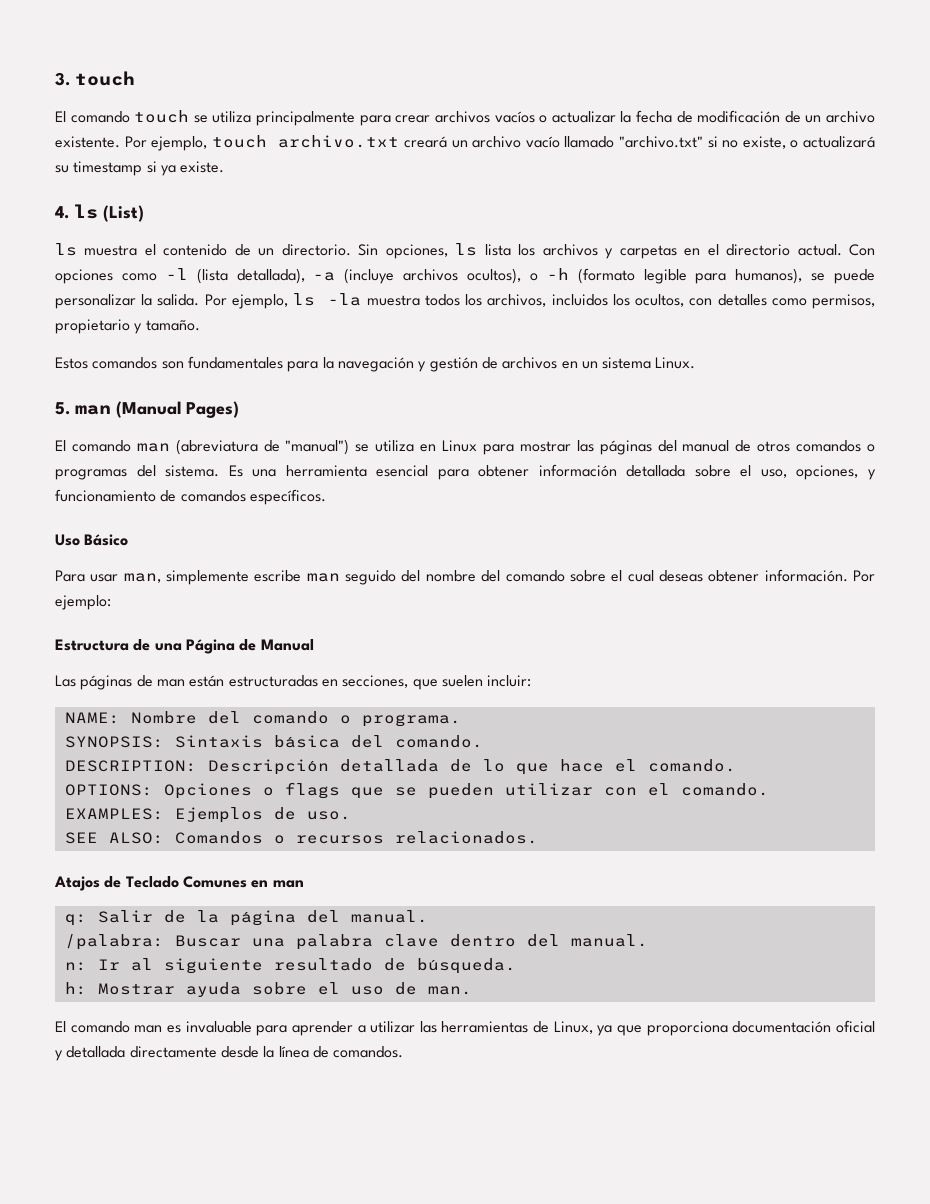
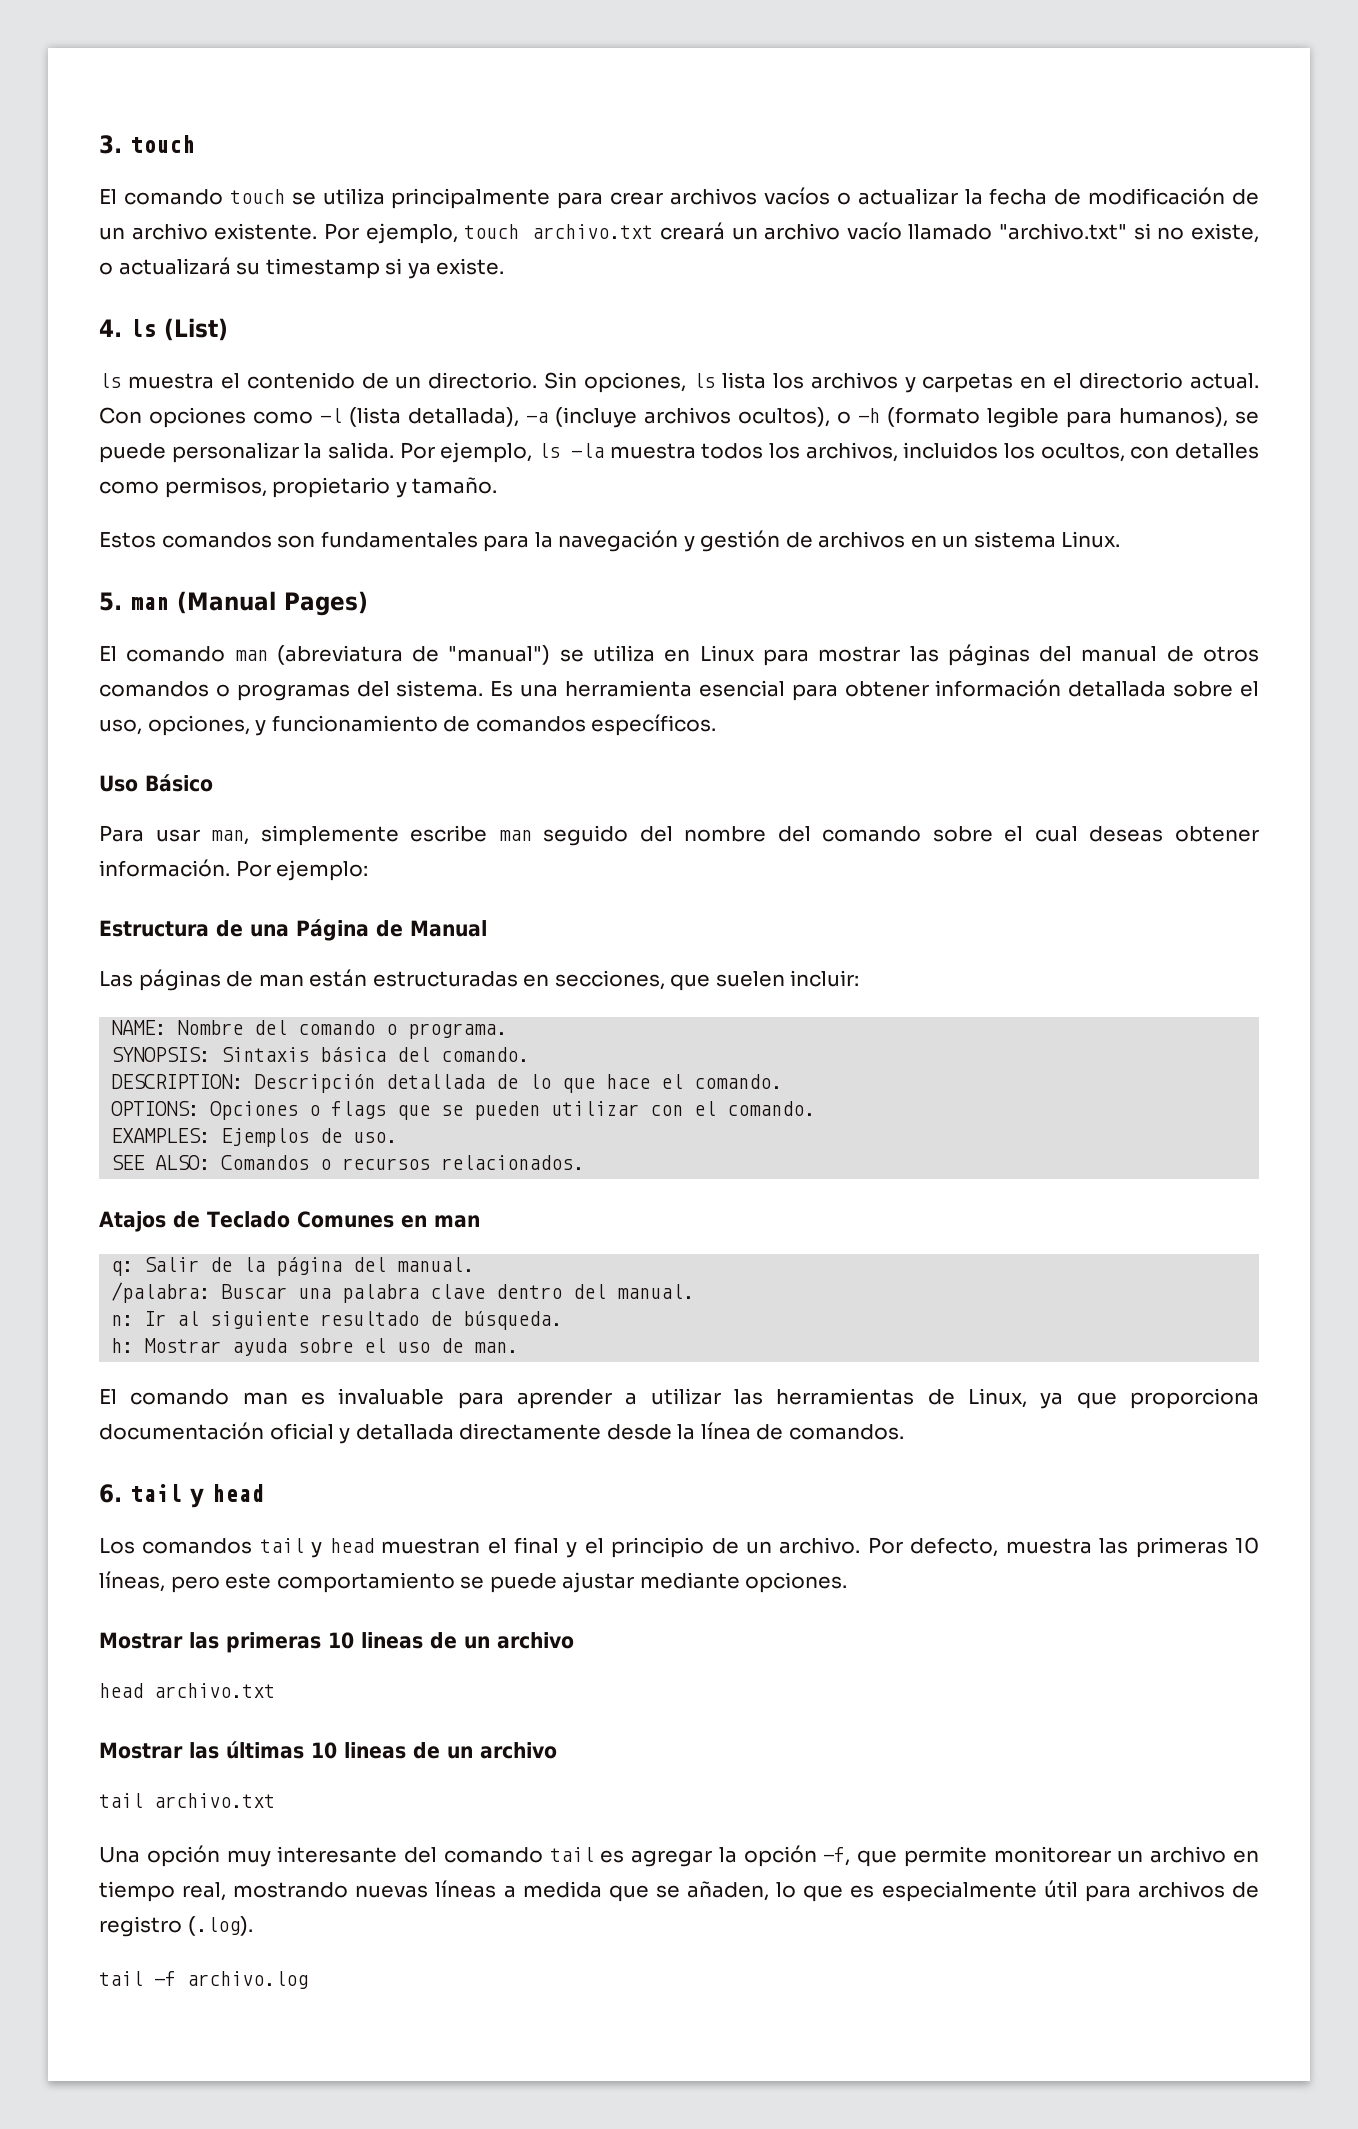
+ 6. tail y head
+ Los comandos tail y head muestran el final y el principio de un archivo. Por defecto, muestra las primeras 10 líneas, pero este comportamiento se puede ajustar mediante opciones.
+ Mostrar las primeras 10 lineas de un archivo
+ head archivo.txt
+ Mostrar las últimas 10 lineas de un archivo
+ tail archivo.txt
+ Una opción muy interesante del comando tail es agregar la opción -f, que permite monitorear un archivo en tiempo real, mostrando nuevas líneas a medida que se añaden, lo que es especialmente útil para archivos de registro (.log).
+ tail -f archivo.log

